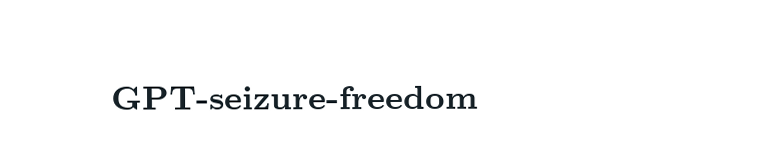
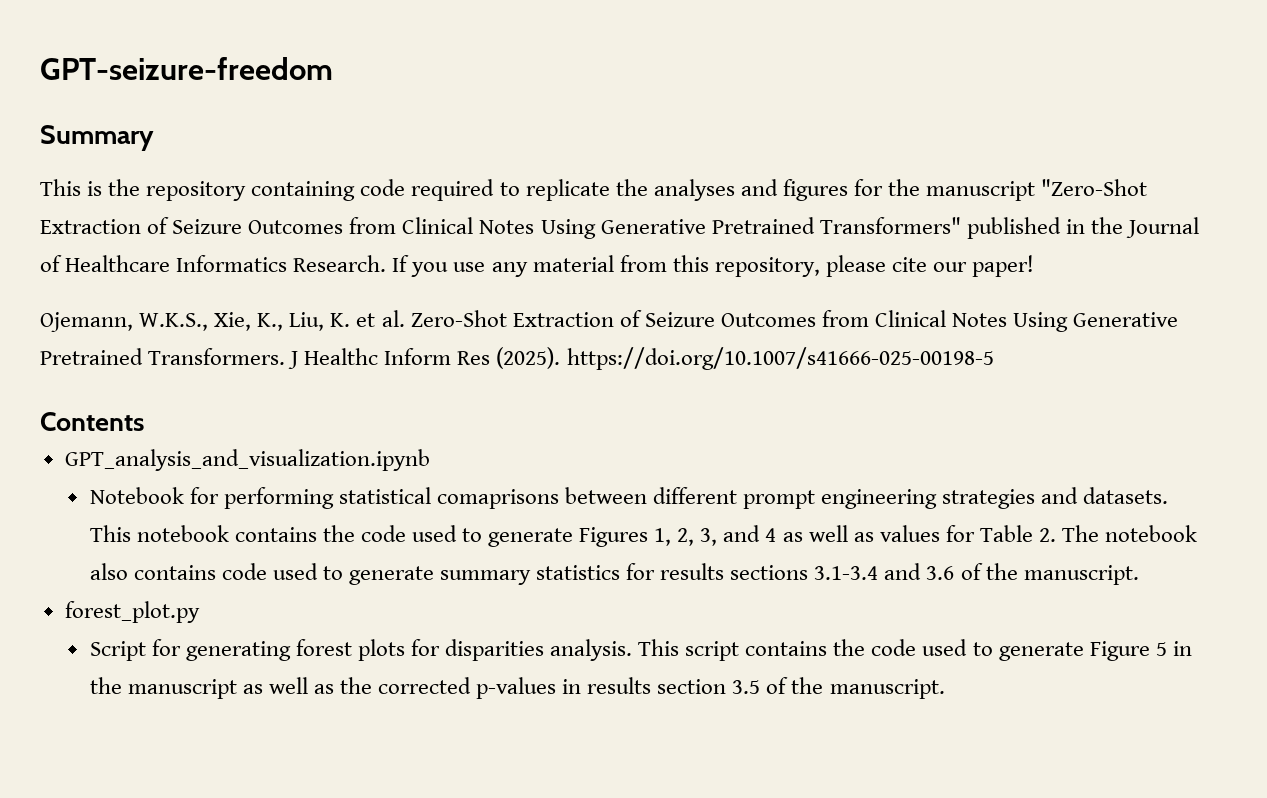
+ Summary
+ This is the repository containing code required to replicate the analyses and figures for the manuscript "Zero-Shot Extraction of Seizure Outcomes from Clinical Notes Using Generative Pretrained Transformers" published in the Journal of Healthcare Informatics Research. If you use any material from this repository, please cite our paper!
+ Ojemann, W.K.S., Xie, K., Liu, K. et al. Zero-Shot Extraction of Seizure Outcomes from Clinical Notes Using Generative Pretrained Transformers. J Healthc Inform Res (2025). https://doi.org/10.1007/s41666-025-00198-5
+ Contents
+ GPT_analysis_and_visualization.ipynb
+ Notebook for performing statistical comaprisons between different prompt engineering strategies and datasets. This notebook contains the code used to generate Figures 1, 2, 3, and 4 as well as values for Table 2. The notebook also contains code used to generate summary statistics for results sections 3.1-3.4 and 3.6 of the manuscript.
+ forest_plot.py
+ Script for generating forest plots for disparities analysis. This script contains the code used to generate Figure 5 in the manuscript as well as the corrected p-values in results section 3.5 of the manuscript.

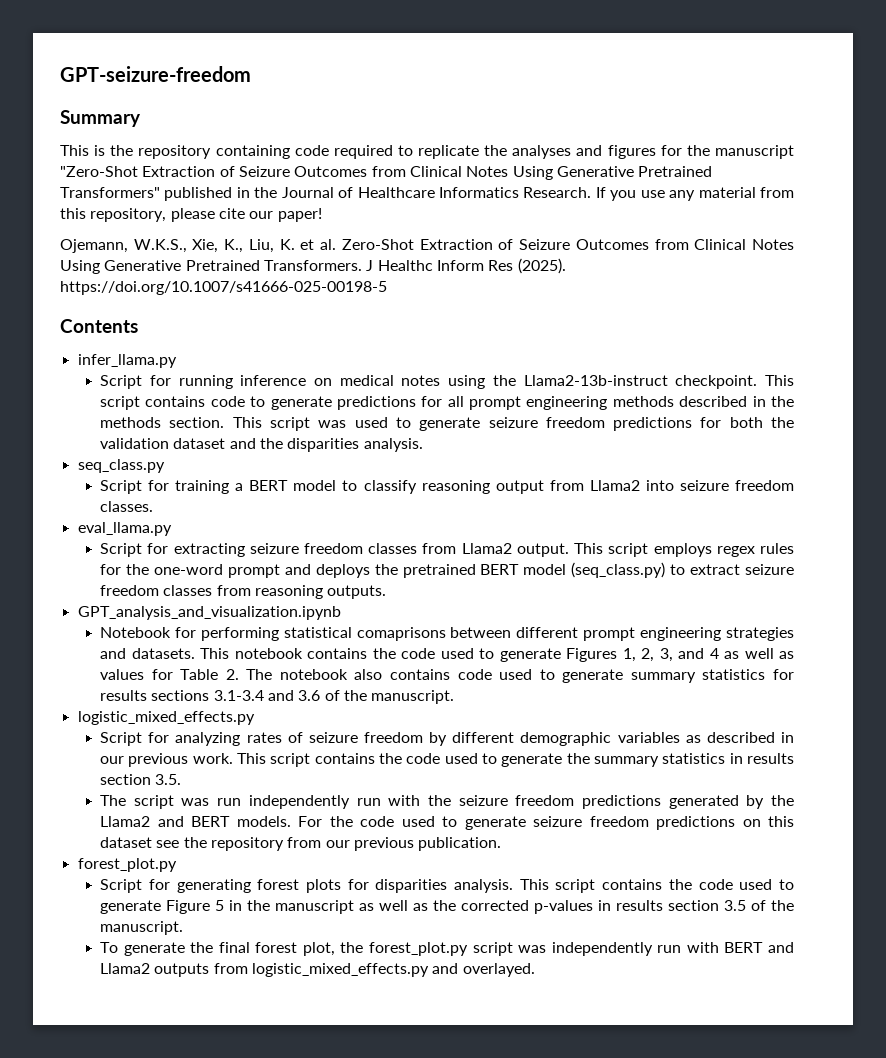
+ infer_llama.py
+ Script for running inference on medical notes using the Llama2-13b-instruct checkpoint. This script contains code to generate predictions for all prompt engineering methods described in the methods section. This script was used to generate seizure freedom predictions for both the validation dataset and the disparities analysis.
+ seq_class.py
+ Script for training a BERT model to classify reasoning output from Llama2 into seizure freedom classes.
+ eval_llama.py
+ Script for extracting seizure freedom classes from Llama2 output. This script employs regex rules for the one-word prompt and deploys the pretrained BERT model (seq_class.py) to extract seizure freedom classes from reasoning outputs.
  This notebook contains the code used to generate Figures 1, 2, 3, and 4 as well as values for Table 2. The notebook also contains code used to generate summary statistics for results sections 3.1-3.4 and 3.6 of the manuscript.
+ logistic_mixed_effects.py
+ Script for analyzing rates of seizure freedom by different demographic variables as described in our previous work. This script contains the code used to generate the summary statistics in results section 3.5.
+ The script was run independently run with the seizure freedom predictions generated by the Llama2 and BERT models. For the code used to generate seizure freedom predictions on this dataset see the repository from our previous publication.
+ To generate the final forest plot, the forest_plot.py script was independently run with BERT and Llama2 outputs from logistic_mixed_effects.py and overlayed.

